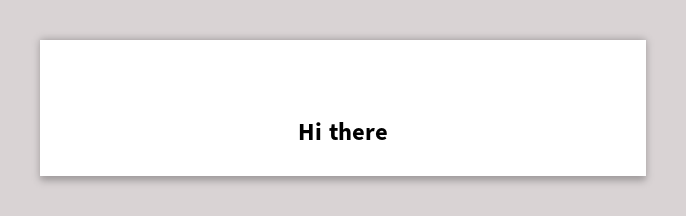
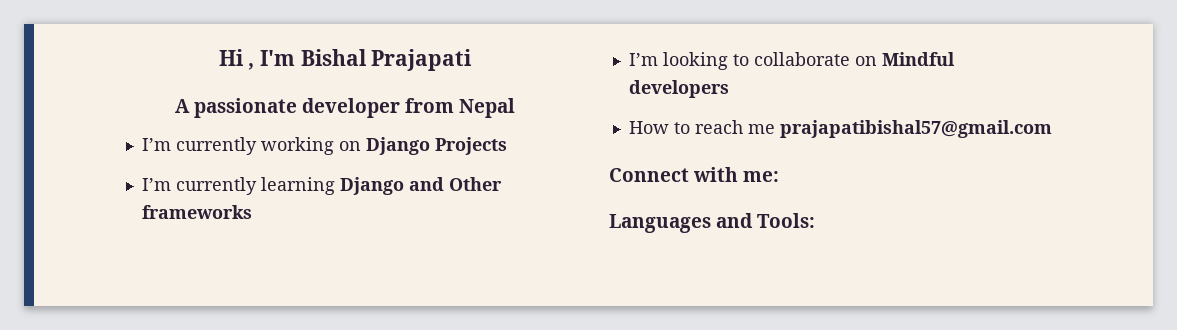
- Hi there
+ Hi , I'm Bishal Prajapati
+ A passionate developer from Nepal
+ I’m currently working on Django Projects
+ I’m currently learning Django and Other frameworks
+ I’m looking to collaborate on Mindful developers
+ How to reach me prajapatibishal57@gmail.com
+ Connect with me:
+ Languages and Tools:

